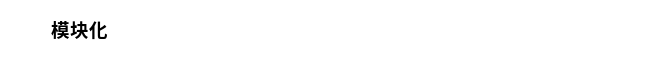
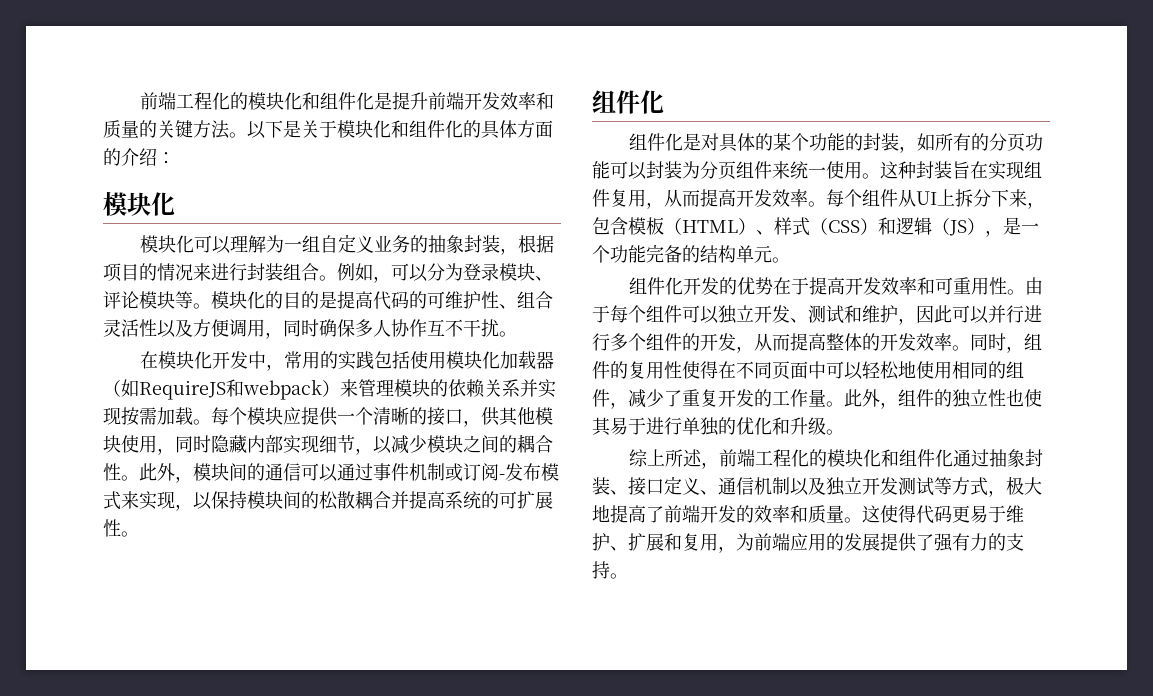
+ 前端工程化的模块化和组件化是提升前端开发效率和质量的关键方法。以下是关于模块化和组件化的具体方面的介绍：
  模块化
+ 模块化可以理解为一组自定义业务的抽象封装，根据项目的情况来进行封装组合。例如，可以分为登录模块、评论模块等。模块化的目的是提高代码的可维护性、组合灵活性以及方便调用，同时确保多人协作互不干扰。
+ 在模块化开发中，常用的实践包括使用模块化加载器（如RequireJS和webpack）来管理模块的依赖关系并实现按需加载。每个模块应提供一个清晰的接口，供其他模块使用，同时隐藏内部实现细节，以减少模块之间的耦合性。此外，模块间的通信可以通过事件机制或订阅-发布模式来实现，以保持模块间的松散耦合并提高系统的可扩展性。
+ 组件化
+ 组件化是对具体的某个功能的封装，如所有的分页功能可以封装为分页组件来统一使用。这种封装旨在实现组件复用，从而提高开发效率。每个组件从UI上拆分下来，包含模板（HTML）、样式（CSS）和逻辑（JS），是一个功能完备的结构单元。
+ 组件化开发的优势在于提高开发效率和可重用性。由于每个组件可以独立开发、测试和维护，因此可以并行进行多个组件的开发，从而提高整体的开发效率。同时，组件的复用性使得在不同页面中可以轻松地使用相同的组件，减少了重复开发的工作量。此外，组件的独立性也使其易于进行单独的优化和升级。
+ 综上所述，前端工程化的模块化和组件化通过抽象封装、接口定义、通信机制以及独立开发测试等方式，极大地提高了前端开发的效率和质量。这使得代码更易于维护、扩展和复用，为前端应用的发展提供了强有力的支持。

